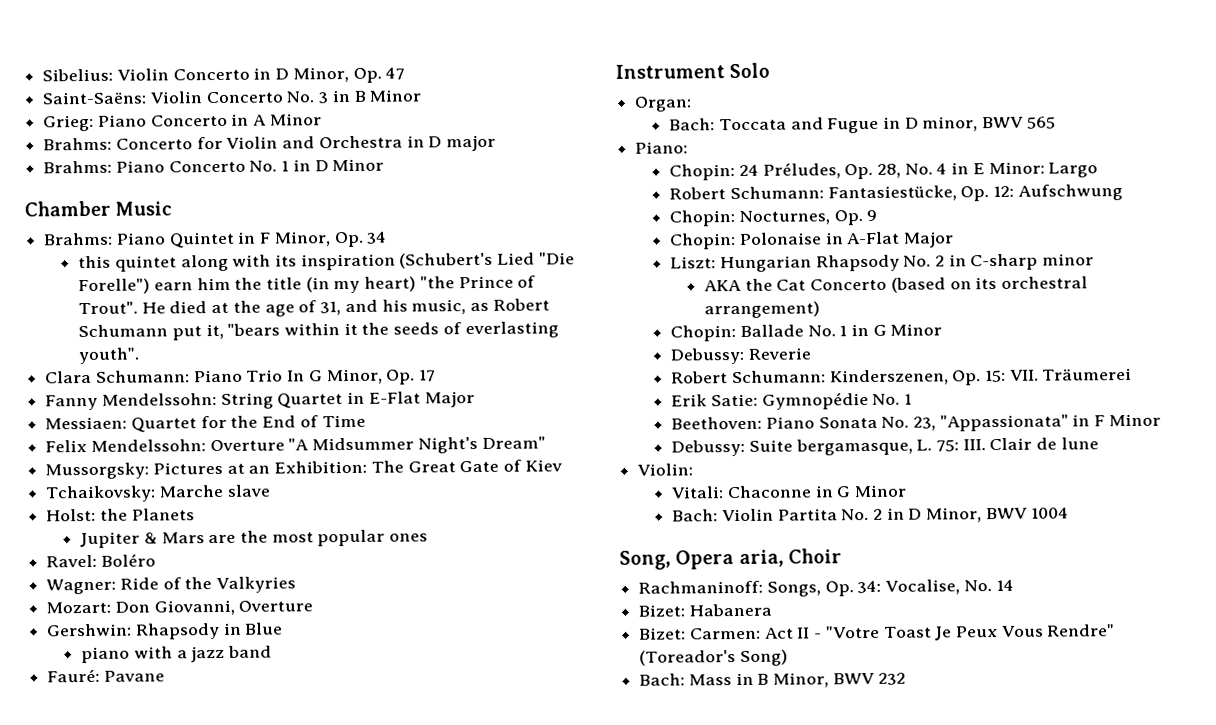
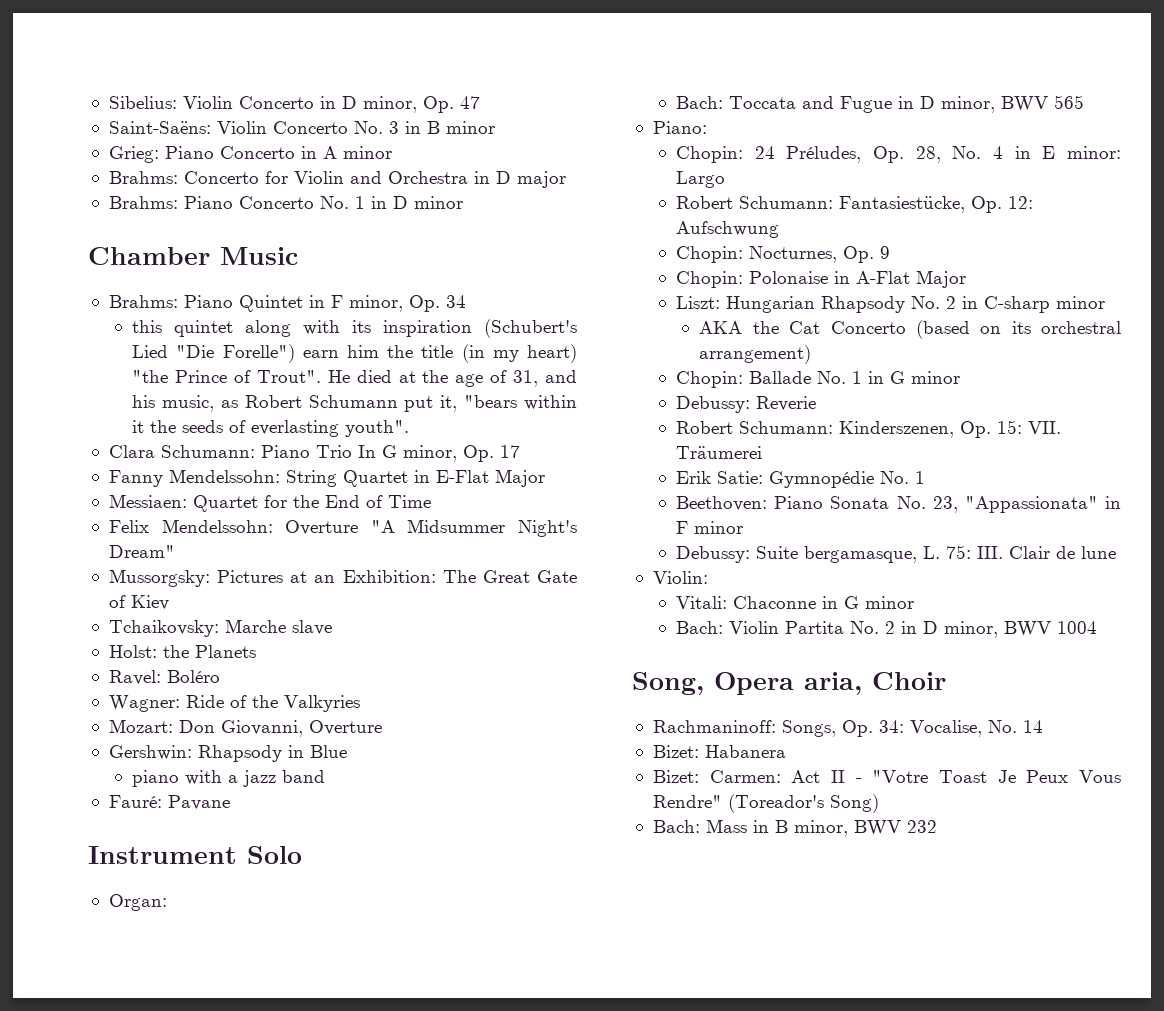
- Sibelius: Violin Concerto in D Minor, Op. 47
+ Sibelius: Violin Concerto in D minor, Op. 47
- Saint-Saëns: Violin Concerto No. 3 in B Minor
+ Saint-Saëns: Violin Concerto No. 3 in B minor
- Grieg: Piano Concerto in A Minor
+ Grieg: Piano Concerto in A minor
- Brahms: Piano Concerto No. 1 in D Minor
+ Brahms: Piano Concerto No. 1 in D minor
- Brahms: Piano Quintet in F Minor, Op. 34
+ Brahms: Piano Quintet in F minor, Op. 34
- Clara Schumann: Piano Trio In G Minor, Op. 17
+ Clara Schumann: Piano Trio In G minor, Op. 17
- Jupiter & Mars are the most popular ones
- Chopin: 24 Préludes, Op. 28, No. 4 in E Minor: Largo
+ Chopin: 24 Préludes, Op. 28, No. 4 in E minor: Largo
- Chopin: Ballade No. 1 in G Minor
+ Chopin: Ballade No. 1 in G minor
- Beethoven: Piano Sonata No. 23, "Appassionata" in F Minor
+ Beethoven: Piano Sonata No. 23, "Appassionata" in F minor
- Vitali: Chaconne in G Minor
+ Vitali: Chaconne in G minor
- Bach: Violin Partita No. 2 in D Minor, BWV 1004
+ Bach: Violin Partita No. 2 in D minor, BWV 1004
- Bach: Mass in B Minor, BWV 232
+ Bach: Mass in B minor, BWV 232

